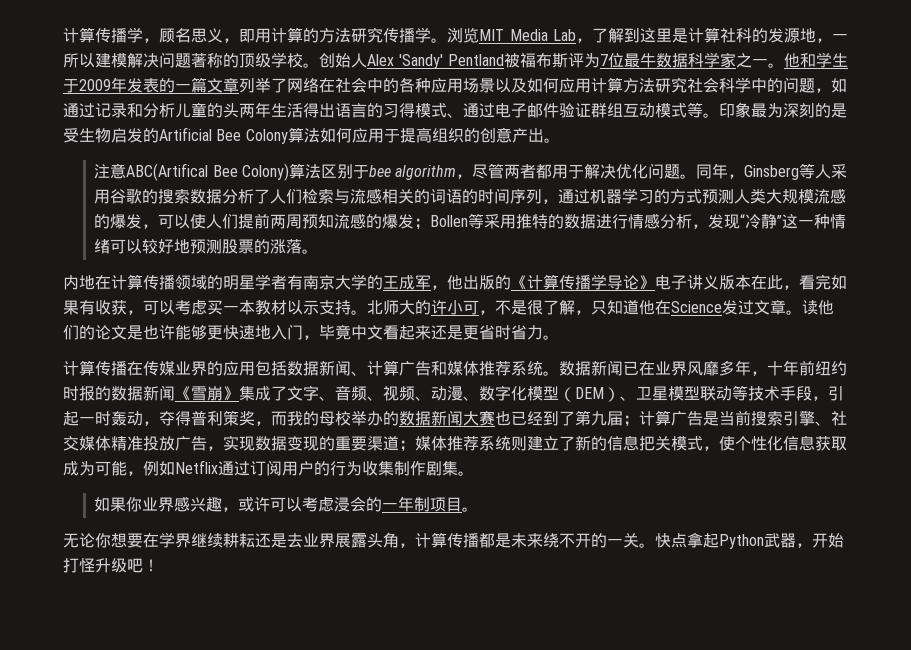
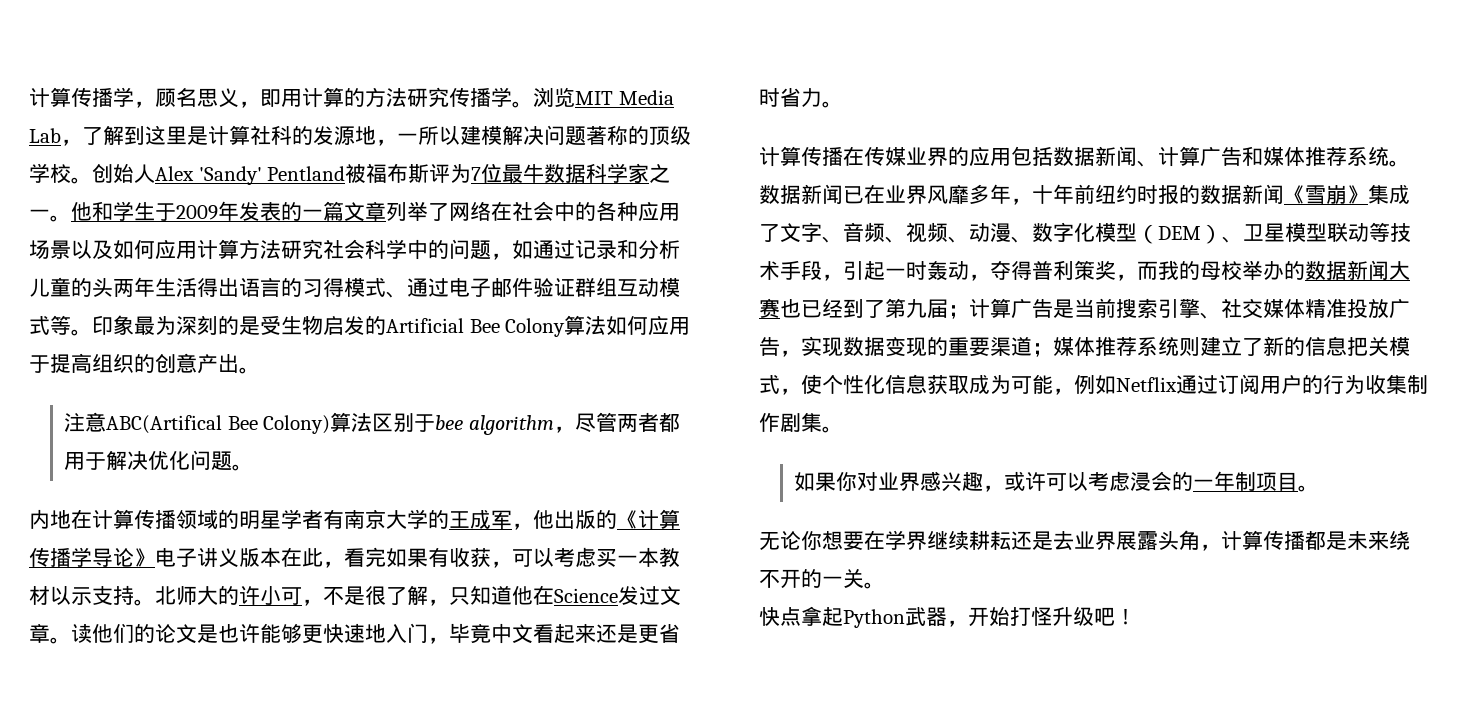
- 同年，Ginsberg等人采用谷歌的搜索数据分析了人们检索与流感相关的词语的时间序列，通过机器学习的方式预测人类大规模流感的爆发，可以使人们提前两周预知流感的爆发；Bollen等采用推特的数据进行情感分析，发现“冷静”这一种情绪可以较好地预测股票的涨落。
- 如果你业界感兴趣，或许可以考虑浸会的一年制项目。
+ 如果你对业界感兴趣，或许可以考虑浸会的一年制项目。
- 无论你想要在学界继续耕耘还是去业界展露头角，计算传播都是未来绕不开的一关。快点拿起Python武器，开始打怪升级吧！
+ 无论你想要在学界继续耕耘还是去业界展露头角，计算传播都是未来绕不开的一关。
+ 快点拿起Python武器，开始打怪升级吧！

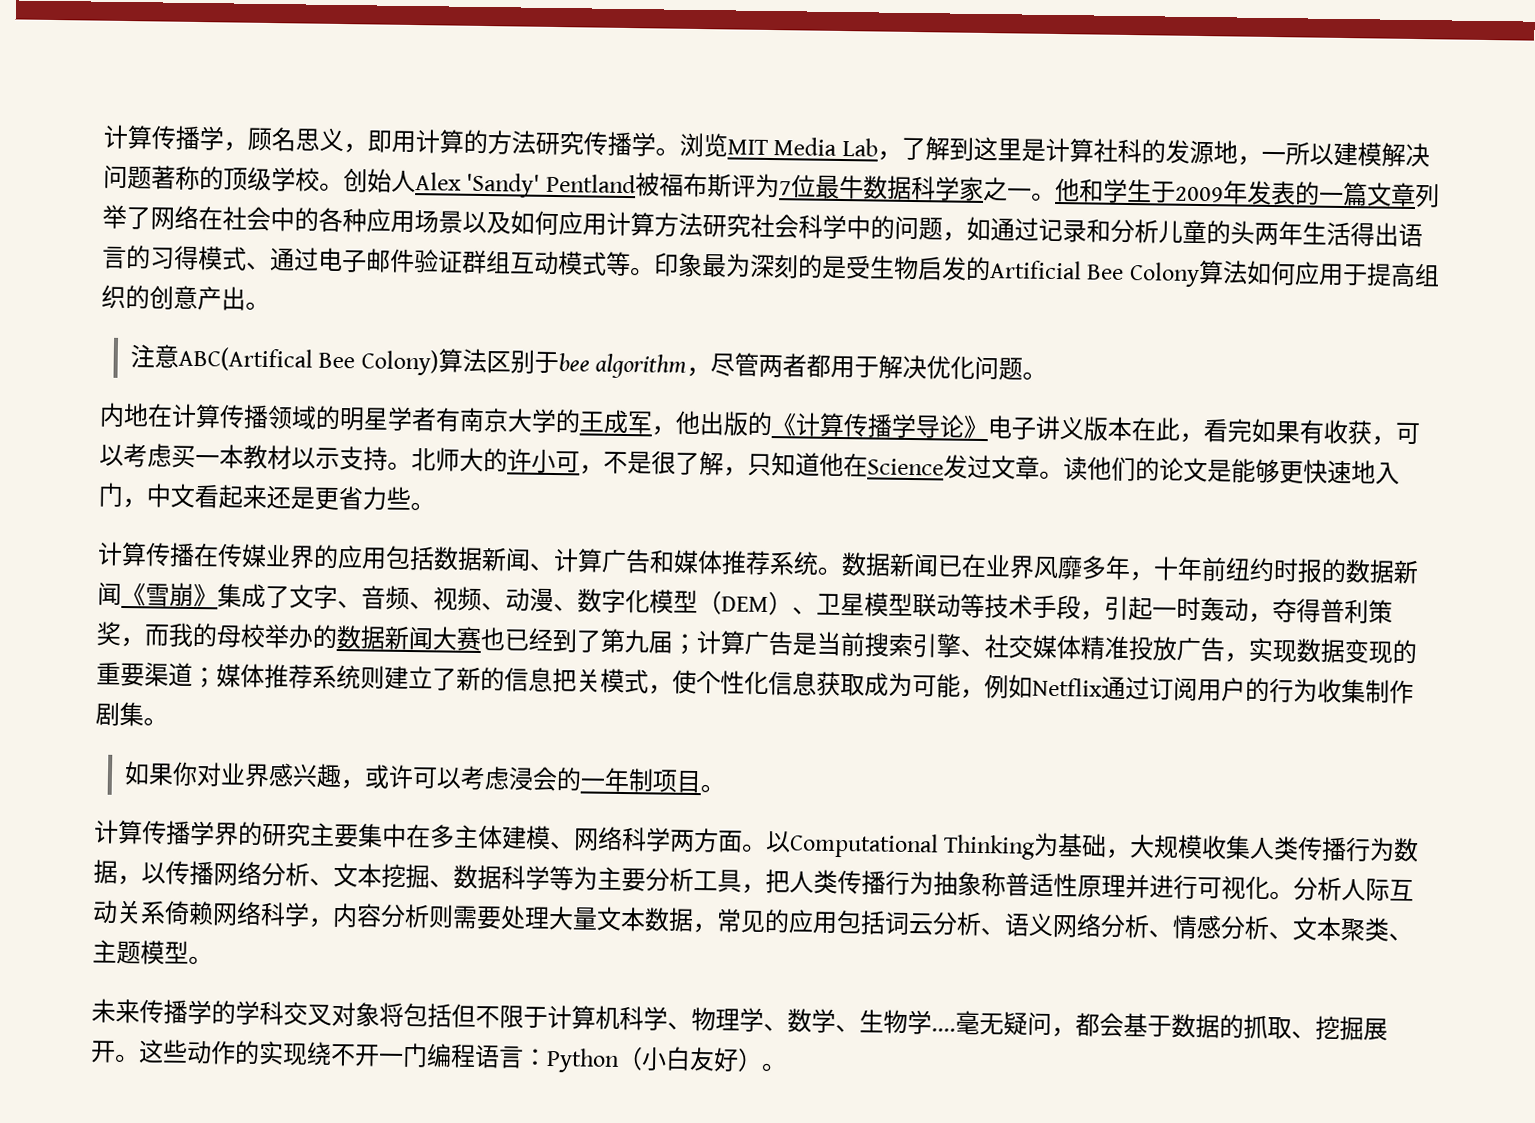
- 读他们的论文是也许能够更快速地入门，毕竟中文看起来还是更省时省力。
+ 读他们的论文是能够更快速地入门，中文看起来还是更省力些。
- 无论你想要在学界继续耕耘还是去业界展露头角，计算传播都是未来绕不开的一关。
- 快点拿起Python武器，开始打怪升级吧！
+ 计算传播学界的研究主要集中在多主体建模、网络科学两方面。以Computational Thinking为基础，大规模收集人类传播行为数据，以传播网络分析、文本挖掘、数据科学等为主要分析工具，把人类传播行为抽象称普适性原理并进行可视化。分析人际互动关系倚赖网络科学，内容分析则需要处理大量文本数据，常见的应用包括词云分析、语义网络分析、情感分析、文本聚类、主题模型。
+ 未来传播学的学科交叉对象将包括但不限于计算机科学、物理学、数学、生物学....毫无疑问，都会基于数据的抓取、挖掘展开。这些动作的实现绕不开一门编程语言：Python（小白友好）。

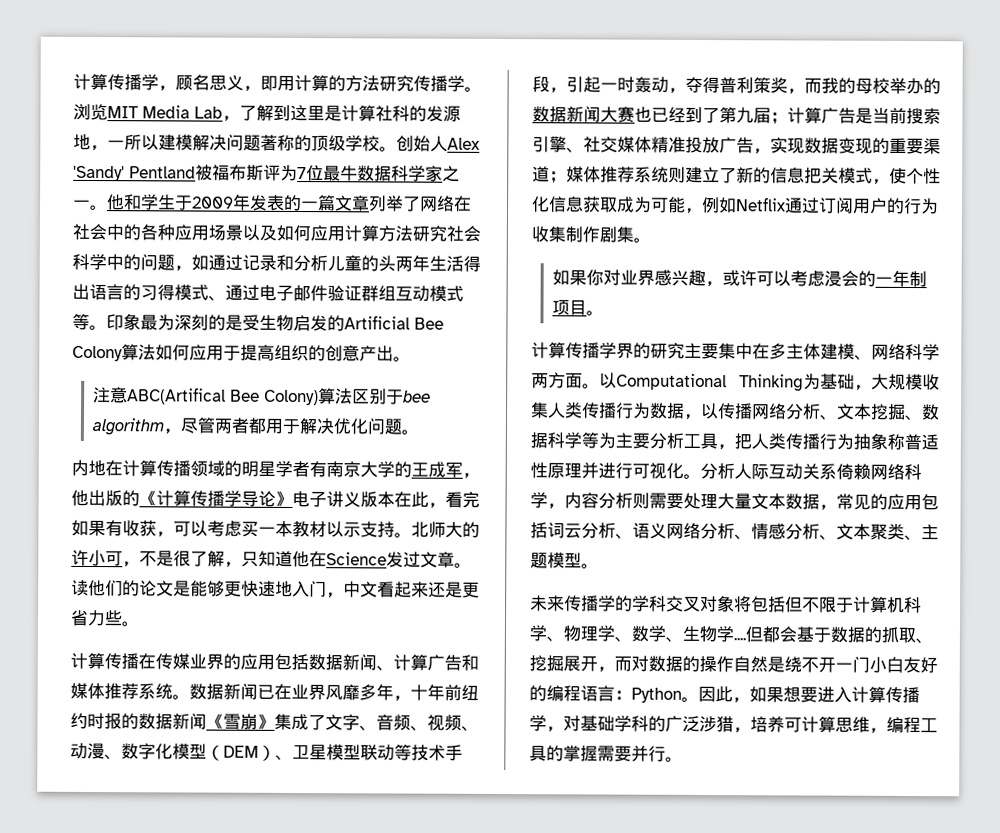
- 毫无疑问，都会基于数据的抓取、挖掘展开。这些动作的实现绕不开一门编程语言：Python（小白友好）。
+ 但都会基于数据的抓取、挖掘展开，而对数据的操作自然是绕不开一门小白友好的编程语言：Python。因此，如果想要进入计算传播学，对基础学科的广泛涉猎，培养可计算思维，编程工具的掌握需要并行。

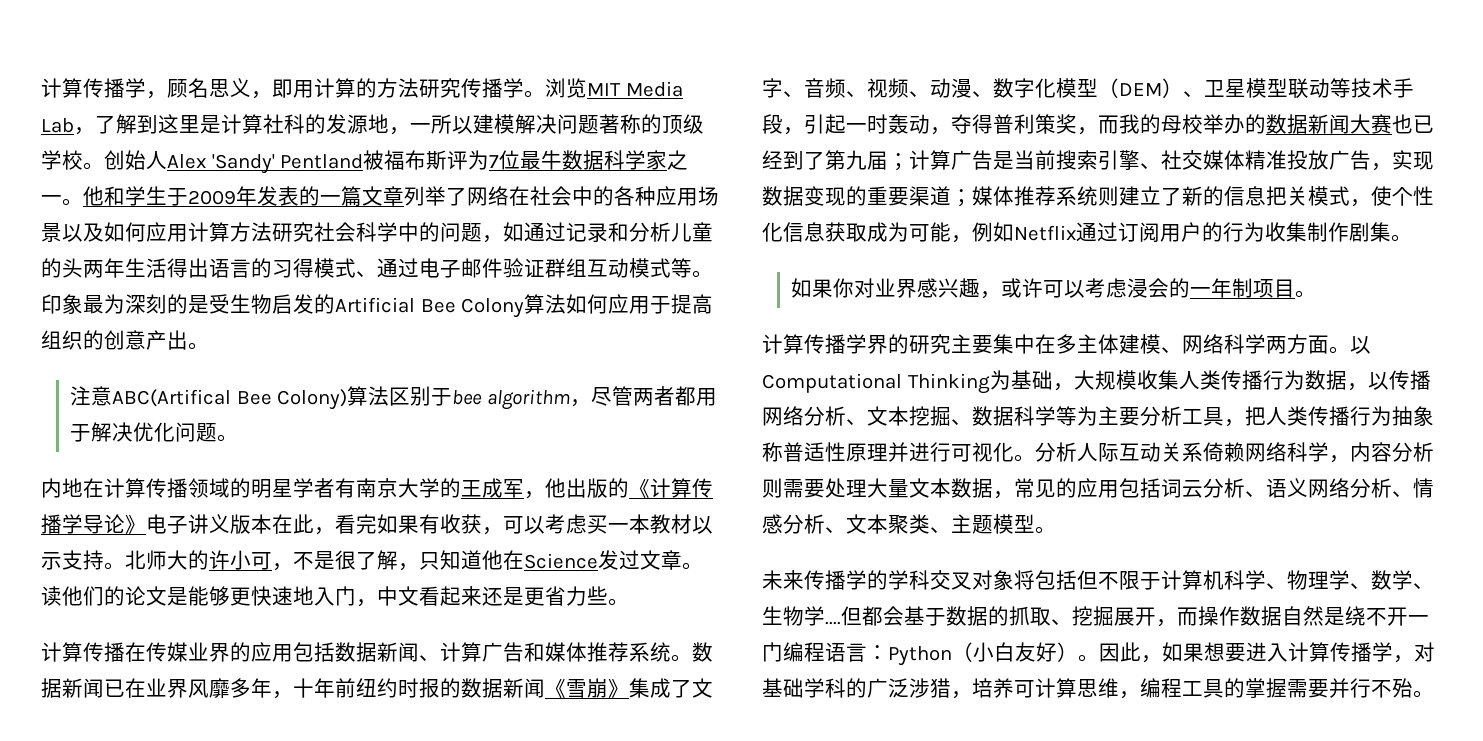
- 但都会基于数据的抓取、挖掘展开，而对数据的操作自然是绕不开一门小白友好的编程语言：Python。
+ 但都会基于数据的抓取、挖掘展开，而操作数据自然是绕不开一门编程语言：Python（小白友好）。
- 因此，如果想要进入计算传播学，对基础学科的广泛涉猎，培养可计算思维，编程工具的掌握需要并行。
+ 因此，如果想要进入计算传播学，对基础学科的广泛涉猎，培养可计算思维，编程工具的掌握需要并行不殆。

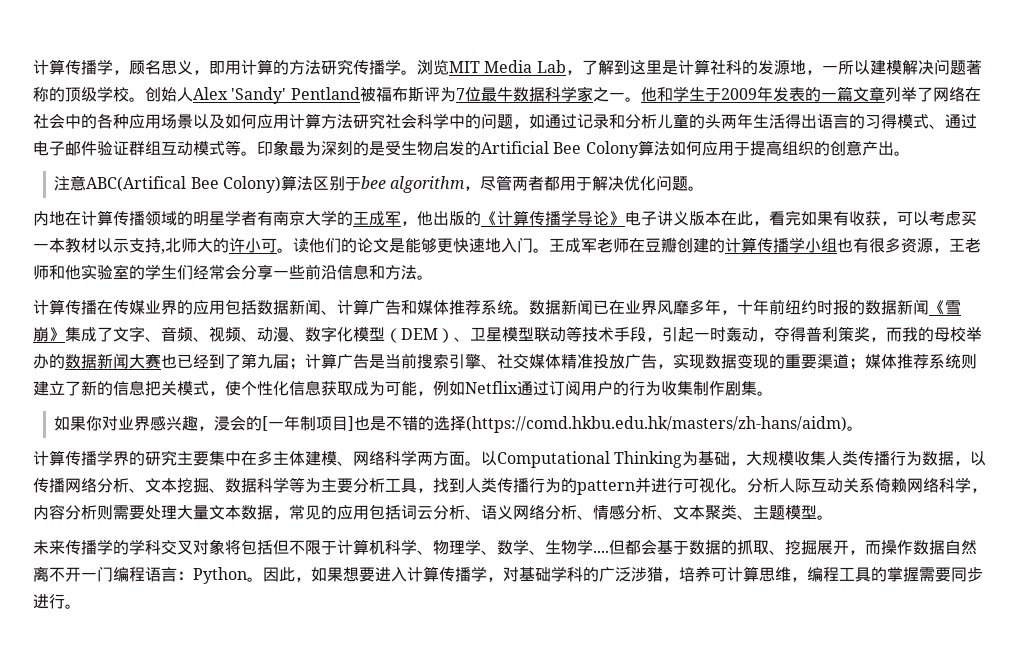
- 内地在计算传播领域的明星学者有南京大学的王成军，他出版的《计算传播学导论》电子讲义版本在此，看完如果有收获，可以考虑买一本教材以示支持。北师大的许小可，不是很了解，只知道他在Science发过文章。
+ 内地在计算传播领域的明星学者有南京大学的王成军，他出版的《计算传播学导论》电子讲义版本在此，看完如果有收获，可以考虑买一本教材以示支持,北师大的许小可。
- 读他们的论文是能够更快速地入门，中文看起来还是更省力些。
+ 读他们的论文是能够更快速地入门。王成军老师在豆瓣创建的计算传播学小组也有很多资源，王老师和他实验室的学生们经常会分享一些前沿信息和方法。
- 如果你对业界感兴趣，或许可以考虑浸会的一年制项目。
+ 如果你对业界感兴趣，浸会的[一年制项目]也是不错的选择(https://comd.hkbu.edu.hk/masters/zh-hans/aidm)。
- 以Computational Thinking为基础，大规模收集人类传播行为数据，以传播网络分析、文本挖掘、数据科学等为主要分析工具，把人类传播行为抽象称普适性原理并进行可视化。
+ 以Computational Thinking为基础，大规模收集人类传播行为数据，以传播网络分析、文本挖掘、数据科学等为主要分析工具，找到人类传播行为的pattern并进行可视化。
- 但都会基于数据的抓取、挖掘展开，而操作数据自然是绕不开一门编程语言：Python（小白友好）。
+ 但都会基于数据的抓取、挖掘展开，而操作数据自然离不开一门编程语言：Python。
- 因此，如果想要进入计算传播学，对基础学科的广泛涉猎，培养可计算思维，编程工具的掌握需要并行不殆。
+ 因此，如果想要进入计算传播学，对基础学科的广泛涉猎，培养可计算思维，编程工具的掌握需要同步进行。

